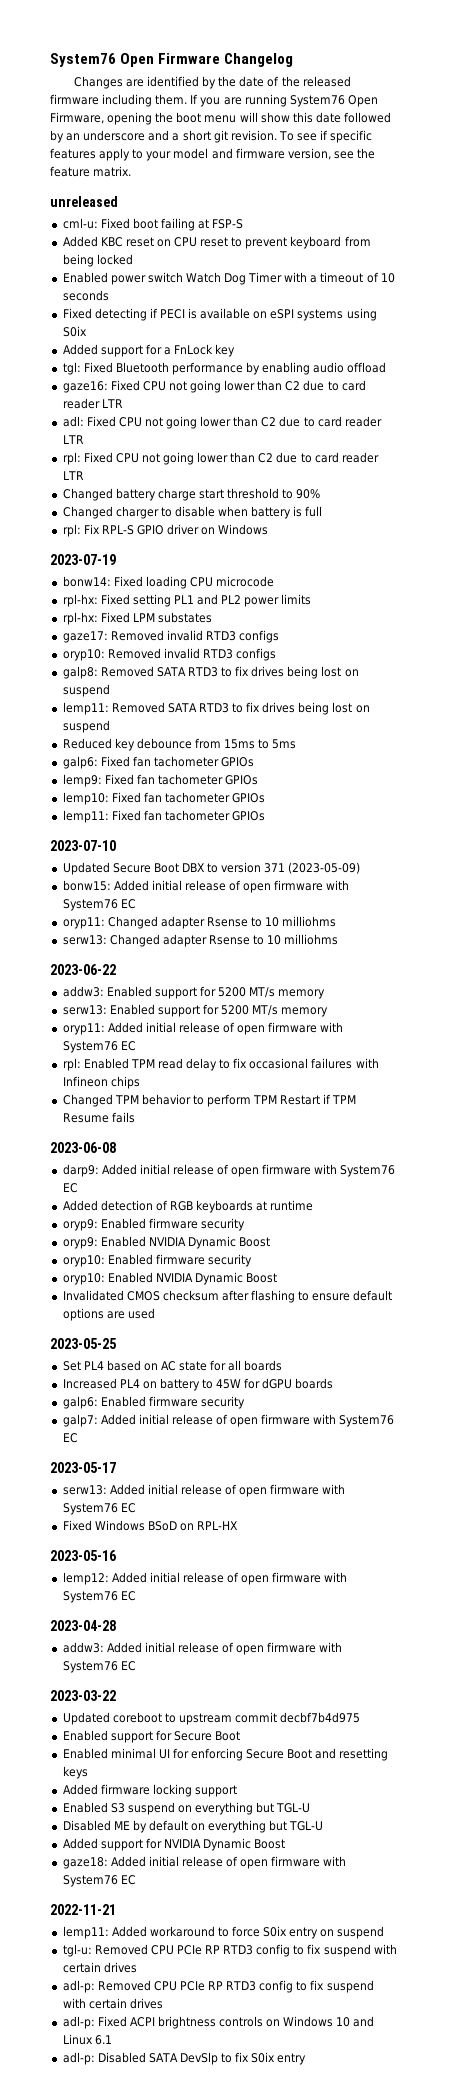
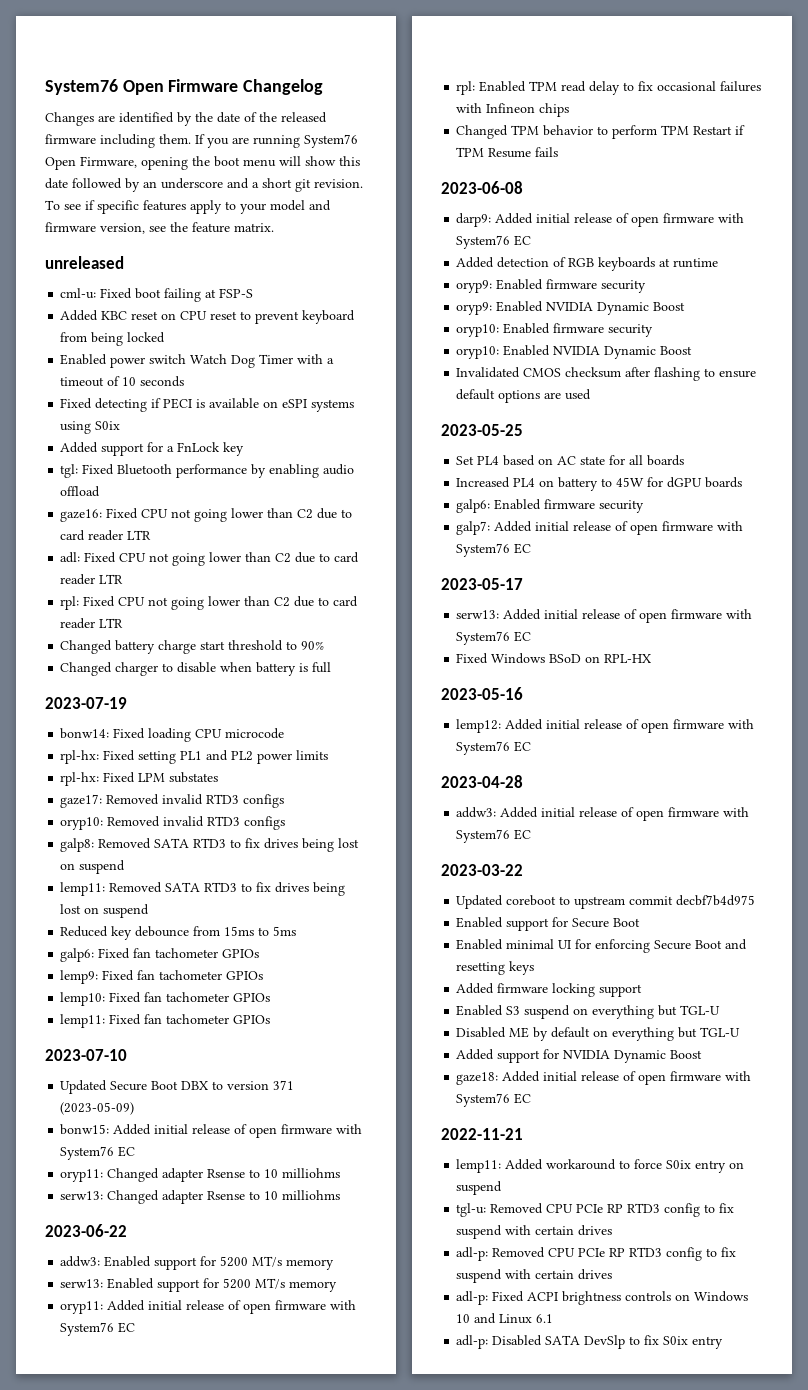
- rpl: Fix RPL-S GPIO driver on Windows

